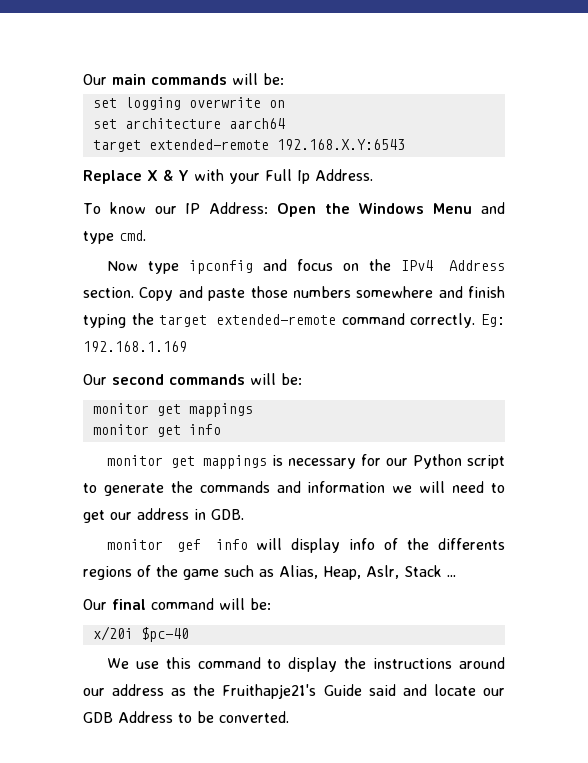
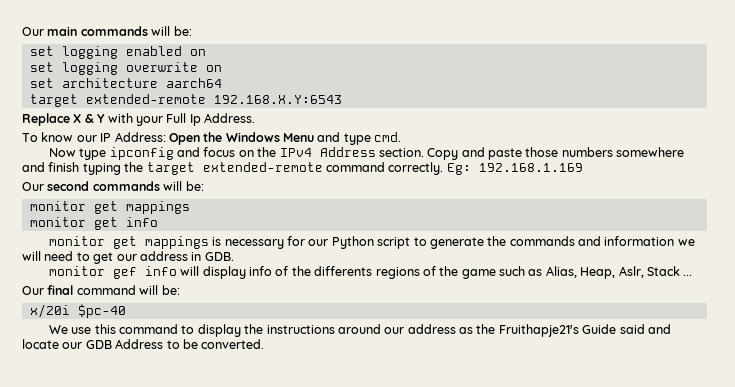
+ set logging enabled on

